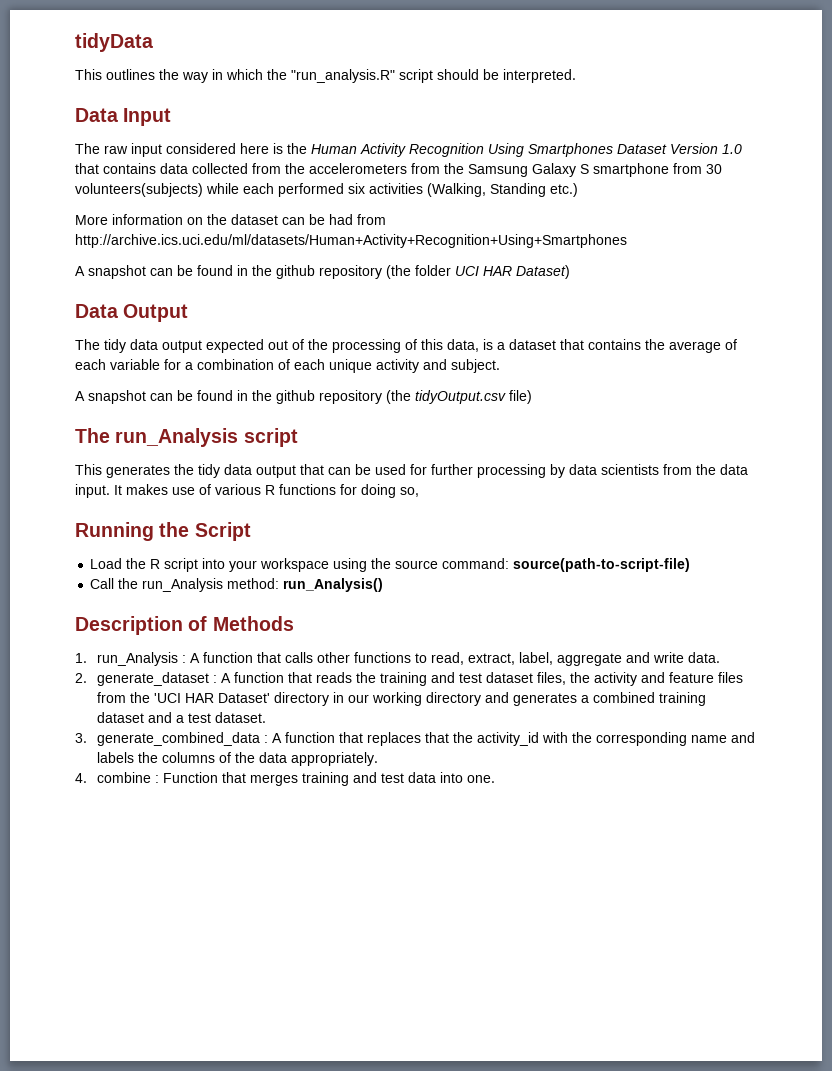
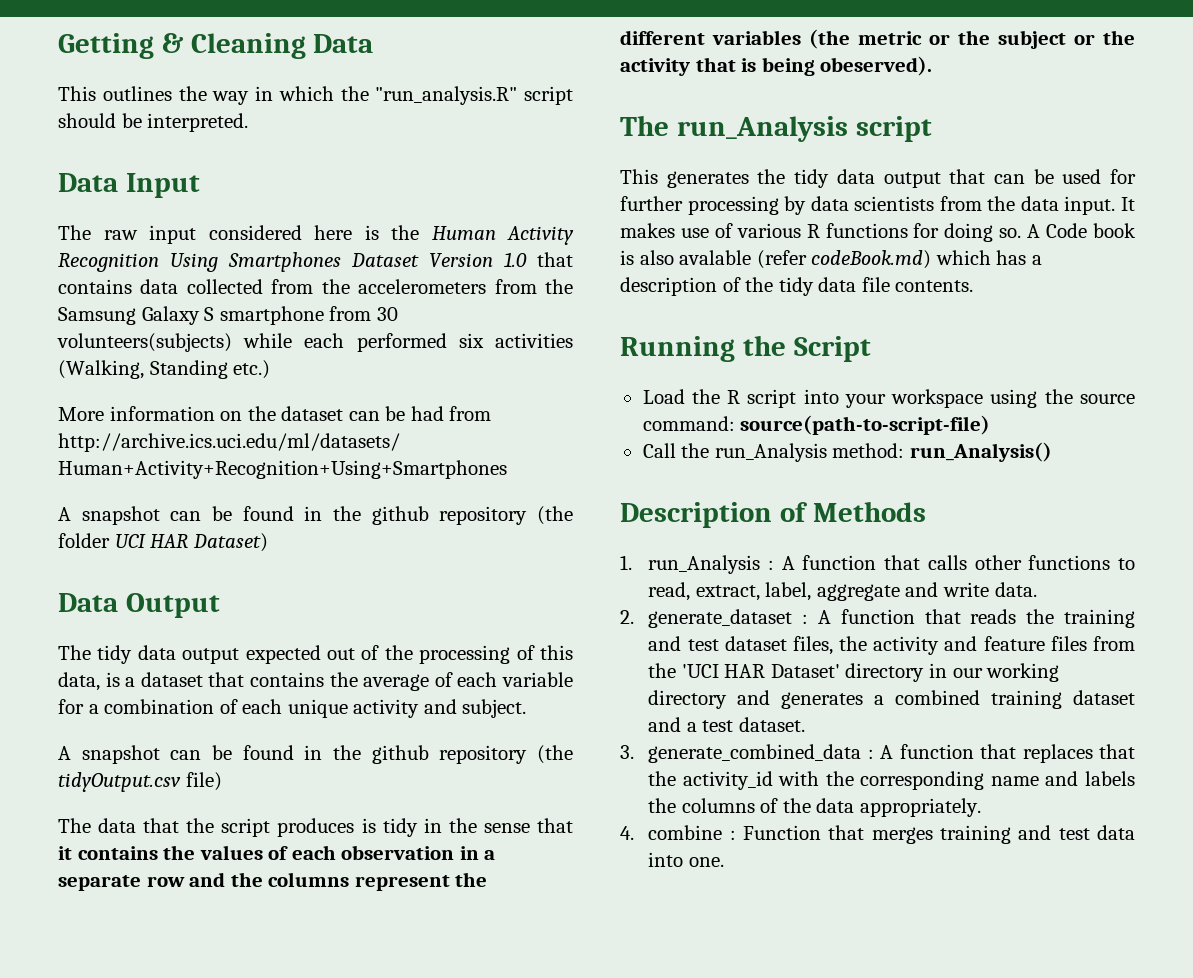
- tidyData
+ Getting & Cleaning Data
+ The data that the script produces is tidy in the sense that it contains the values of each observation in a separate row and the columns represent the different variables (the metric or the subject or the activity that is being obeserved).
- It makes use of various R functions for doing so,
+ It makes use of various R functions for doing so. A Code book is also avalable (refer codeBook.md) which has a description of the tidy data file contents.

